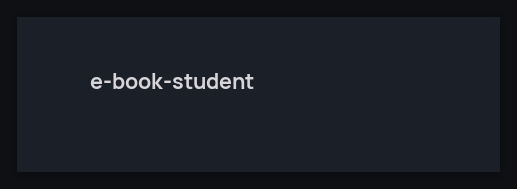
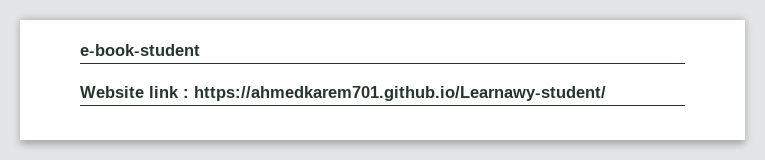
+ Website link : https://ahmedkarem701.github.io/Learnawy-student/

